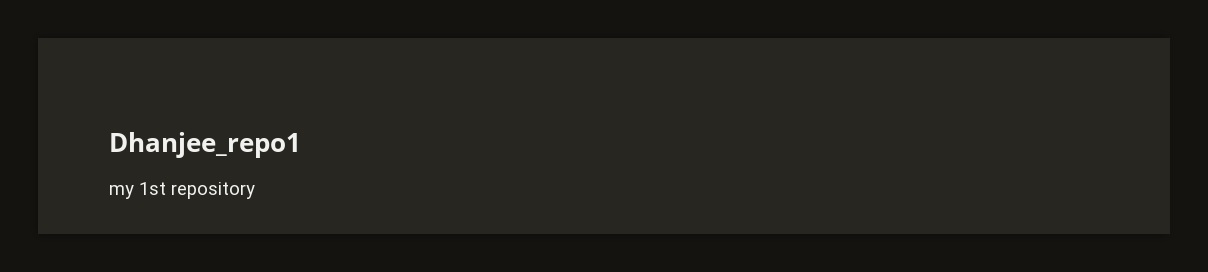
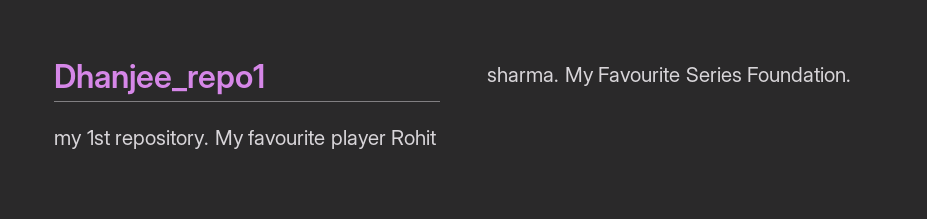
- my 1st repository
+ my 1st repository. My favourite player Rohit sharma. My Favourite Series Foundation.

